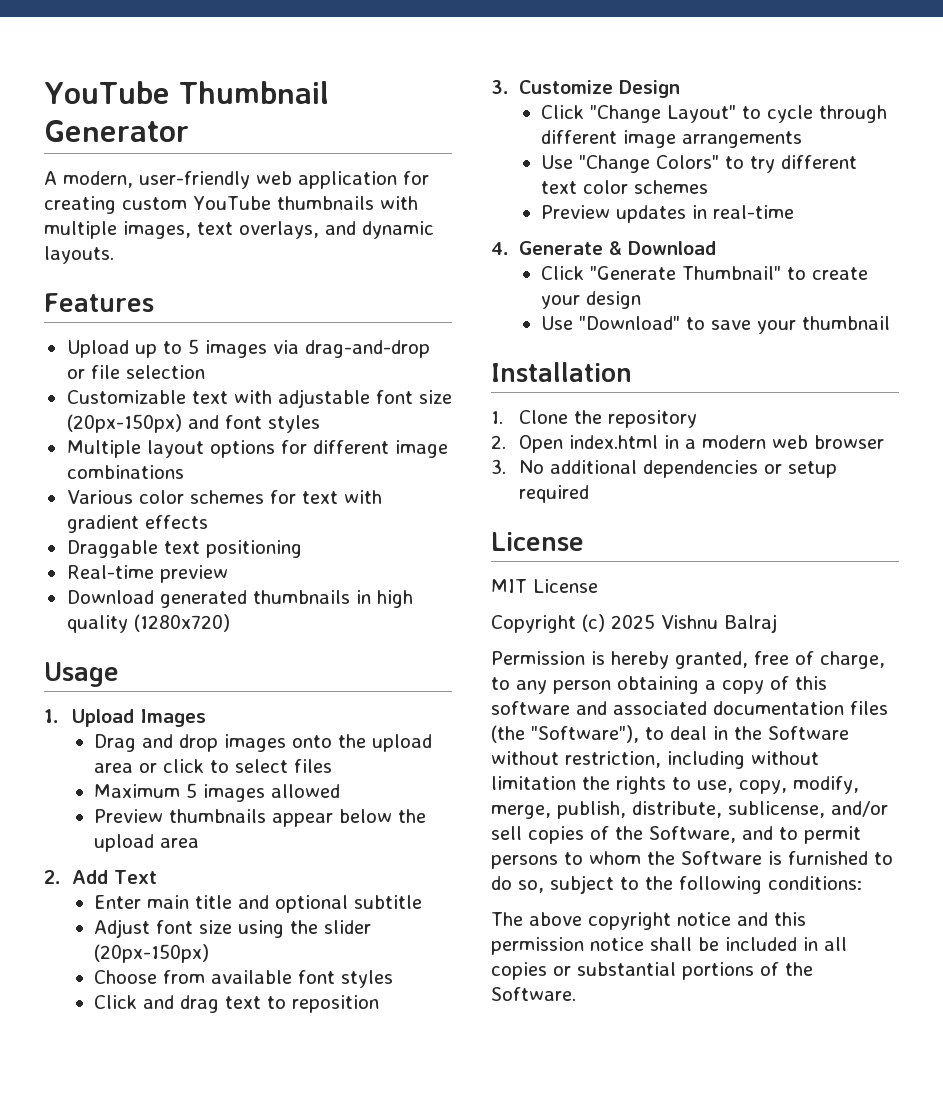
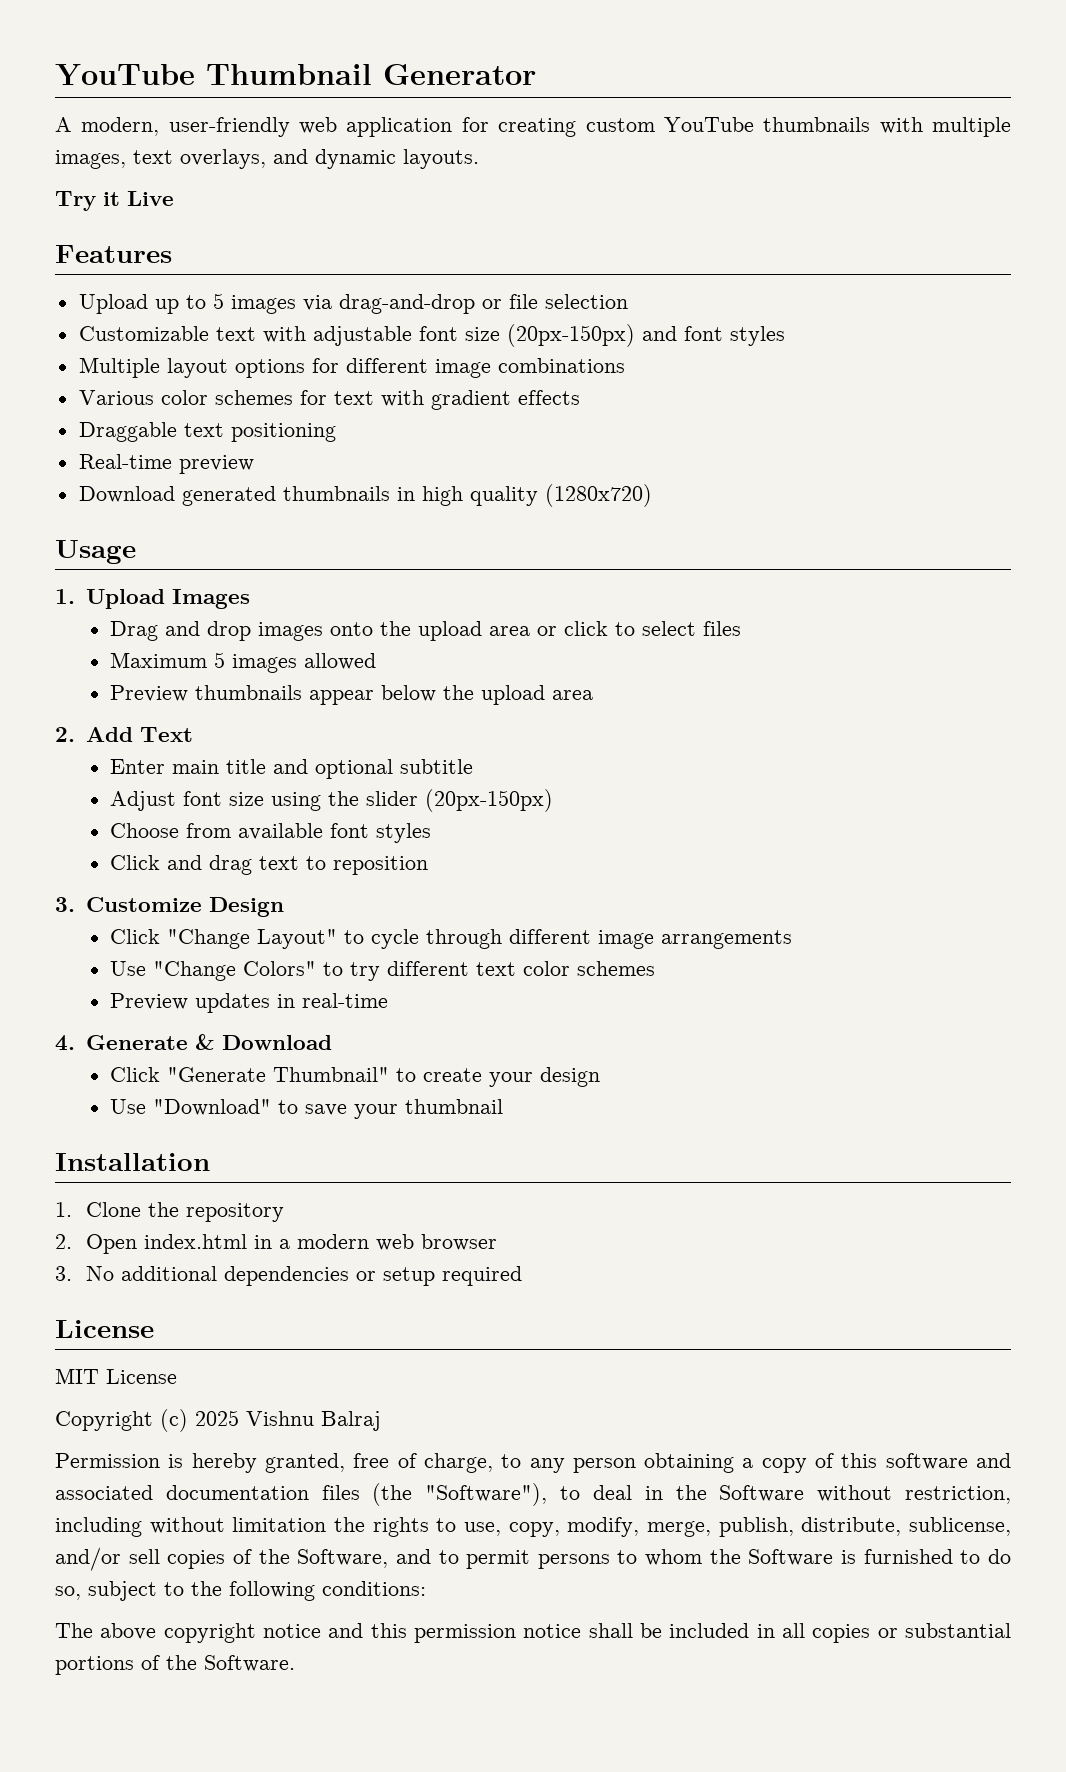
+ Try it Live

